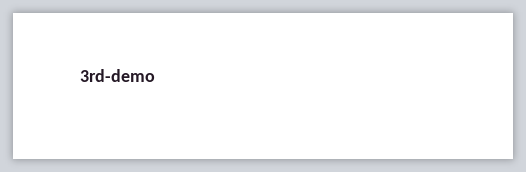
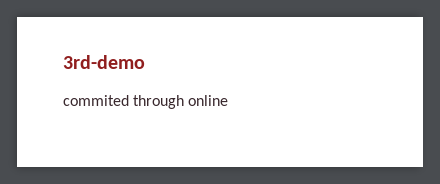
+ commited through online

